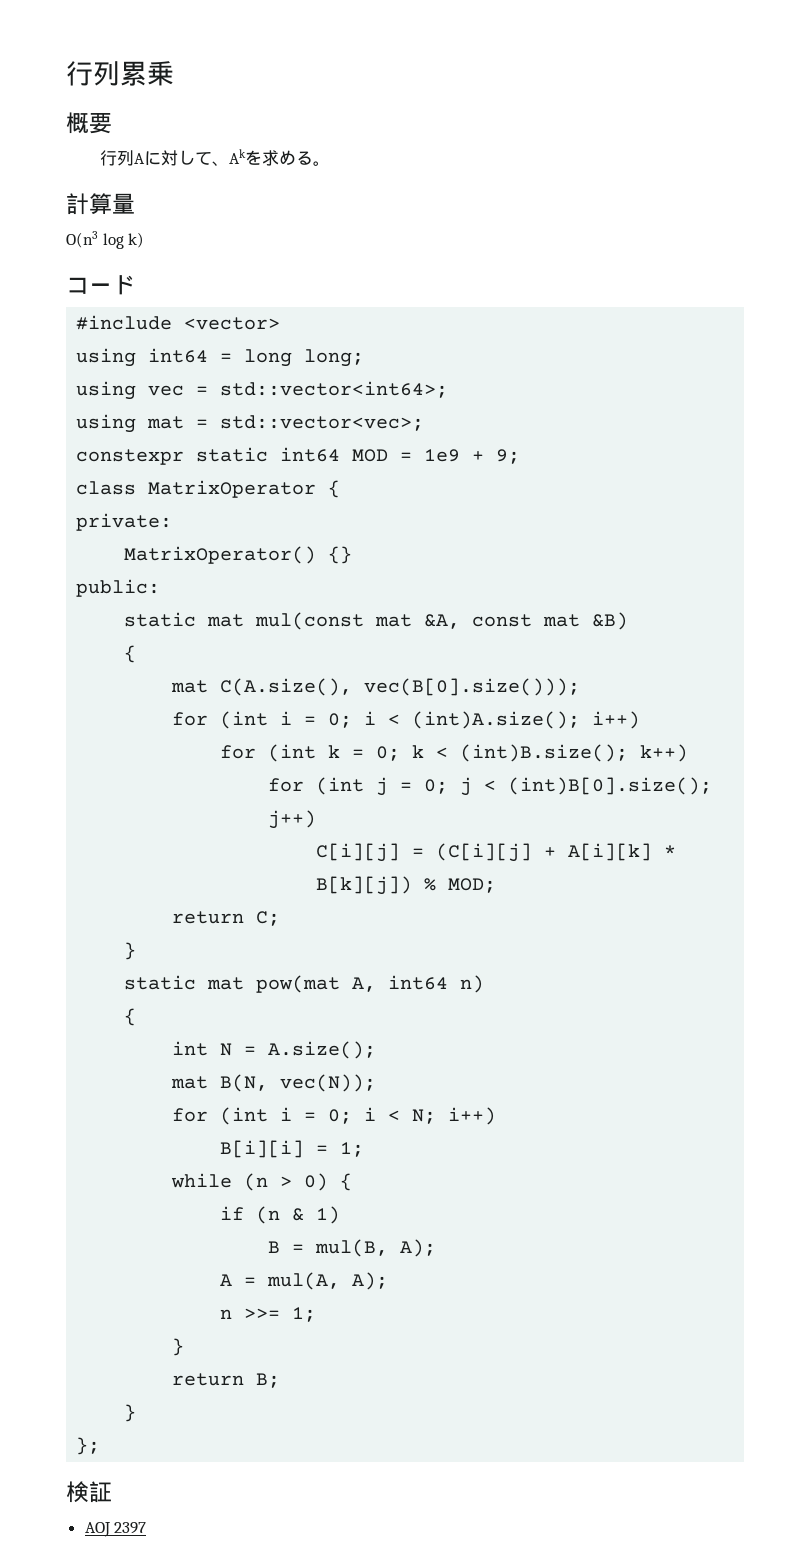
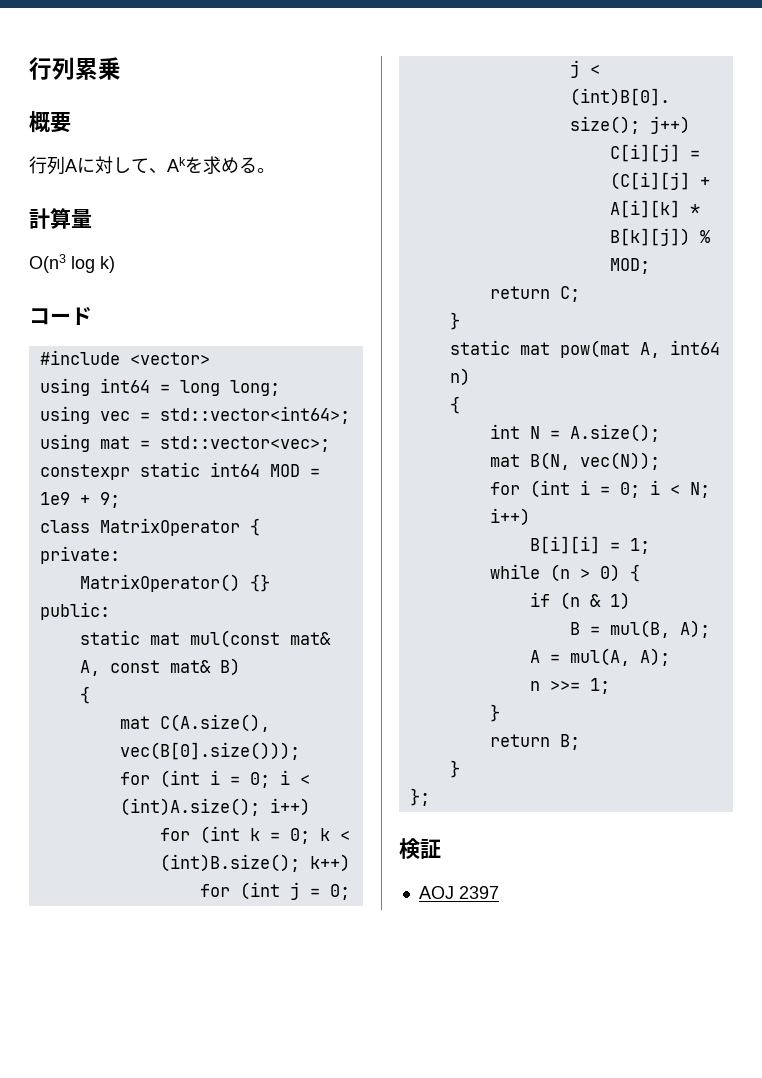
- static mat mul(const mat &A, const mat &B)
+ static mat mul(const mat& A, const mat& B)

